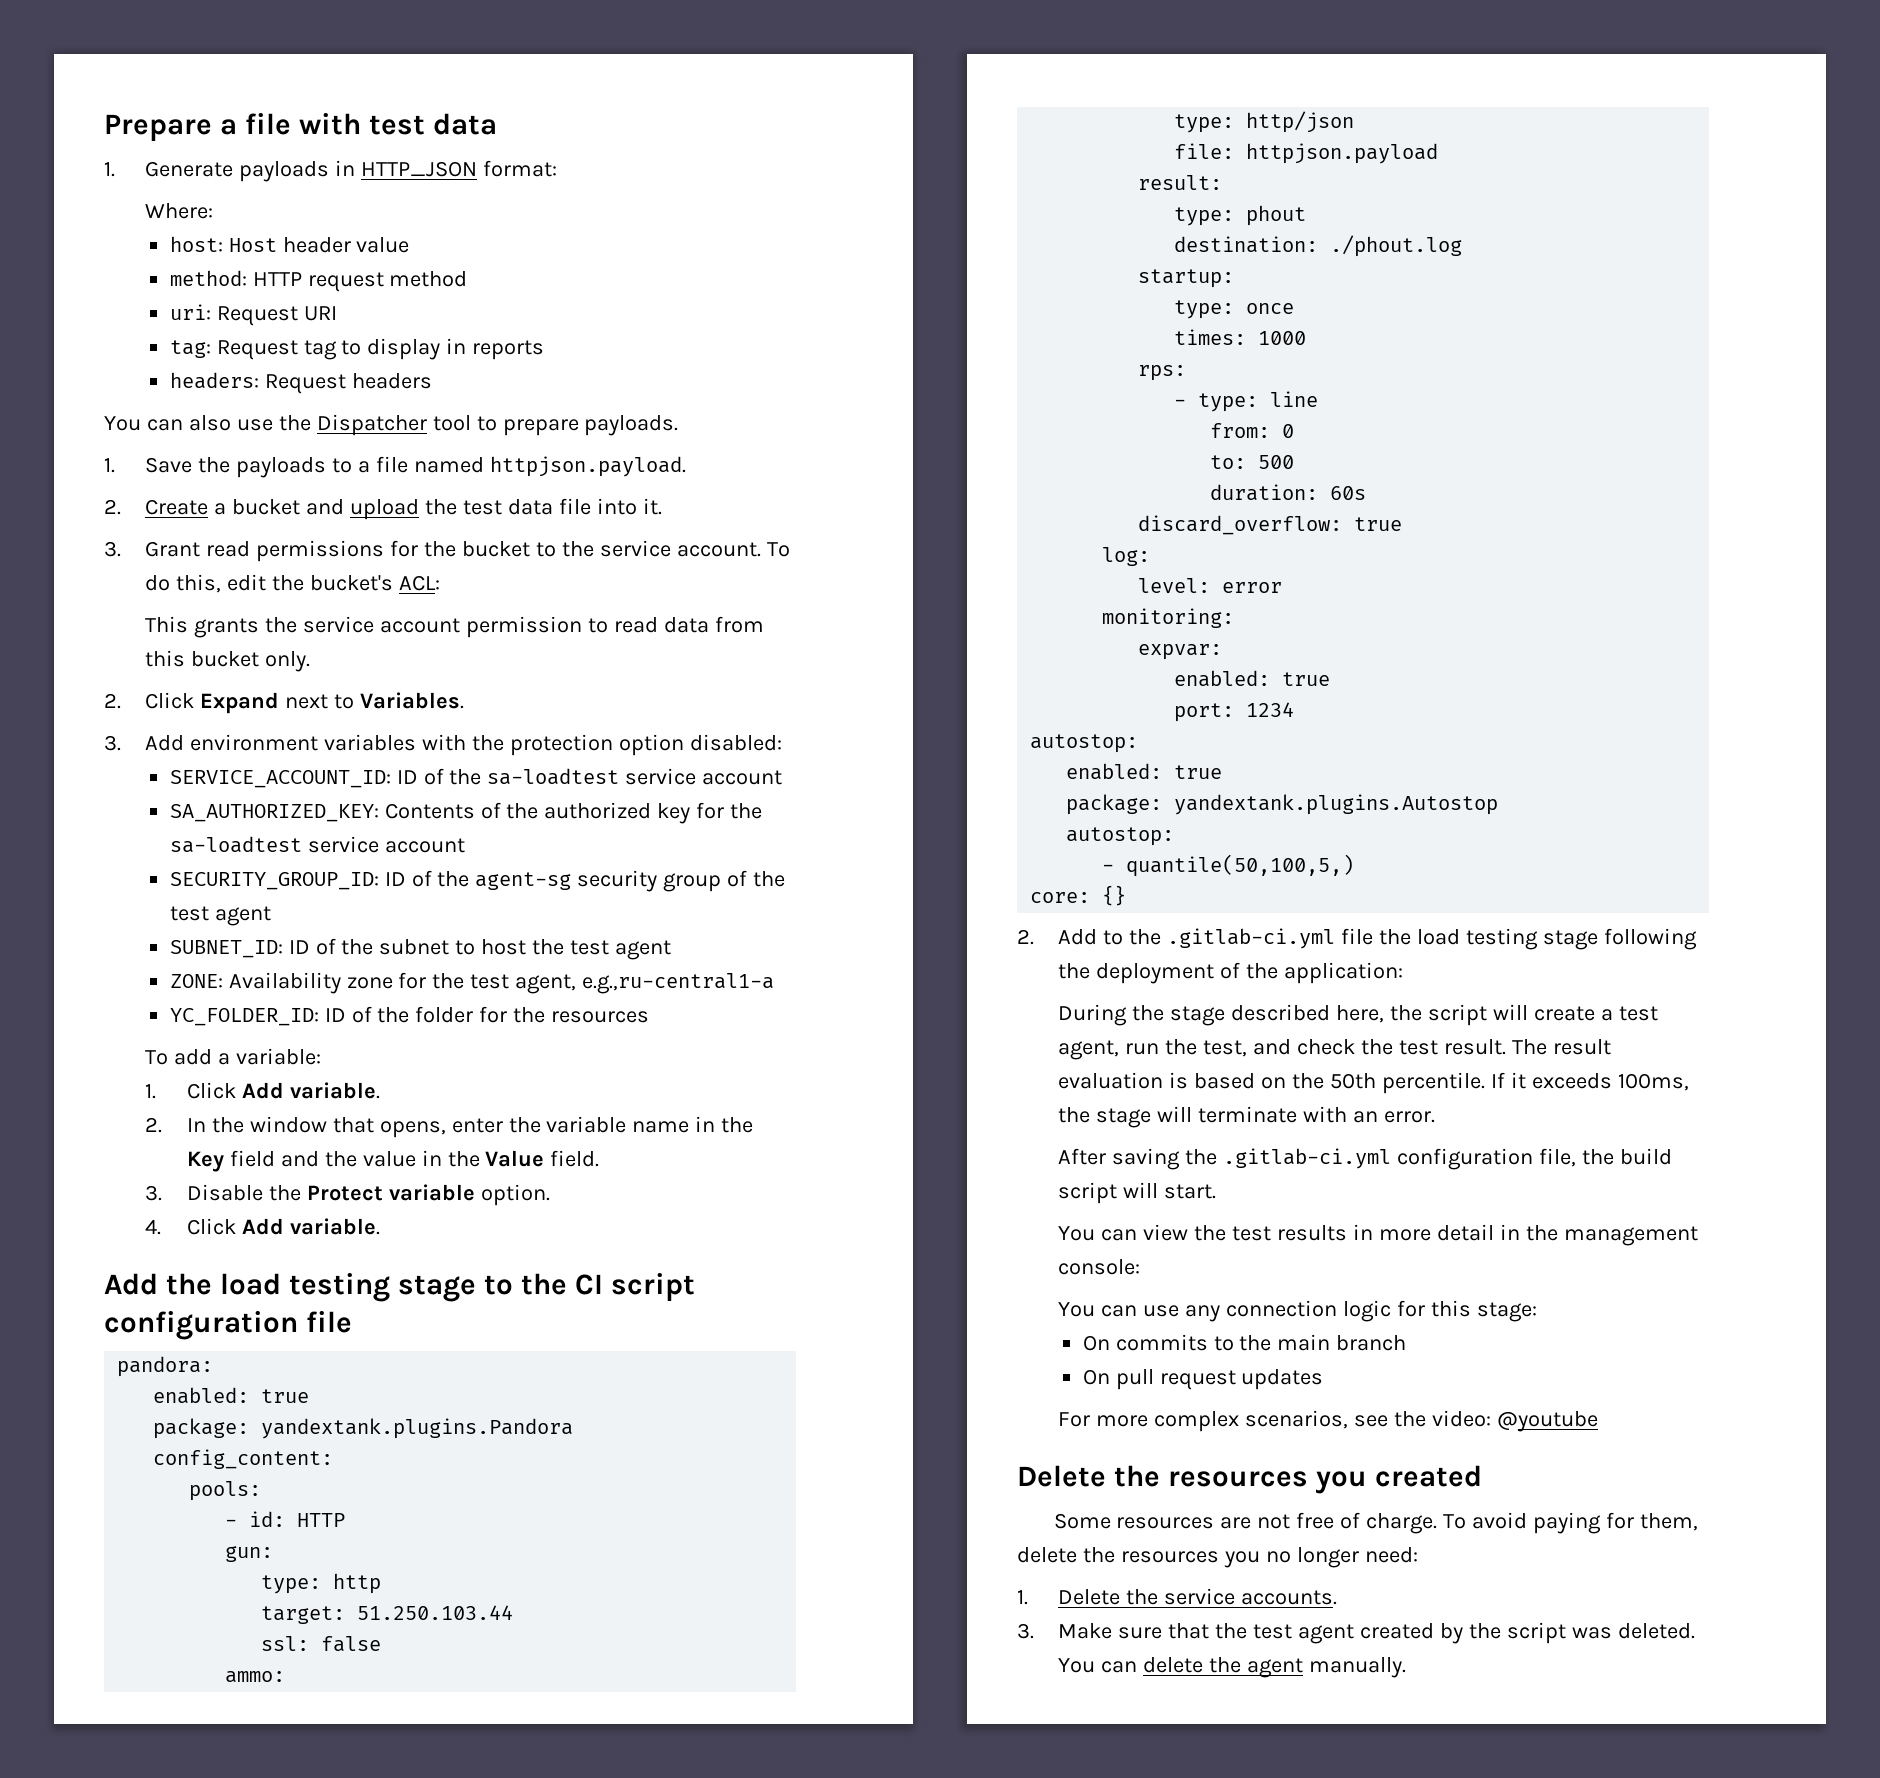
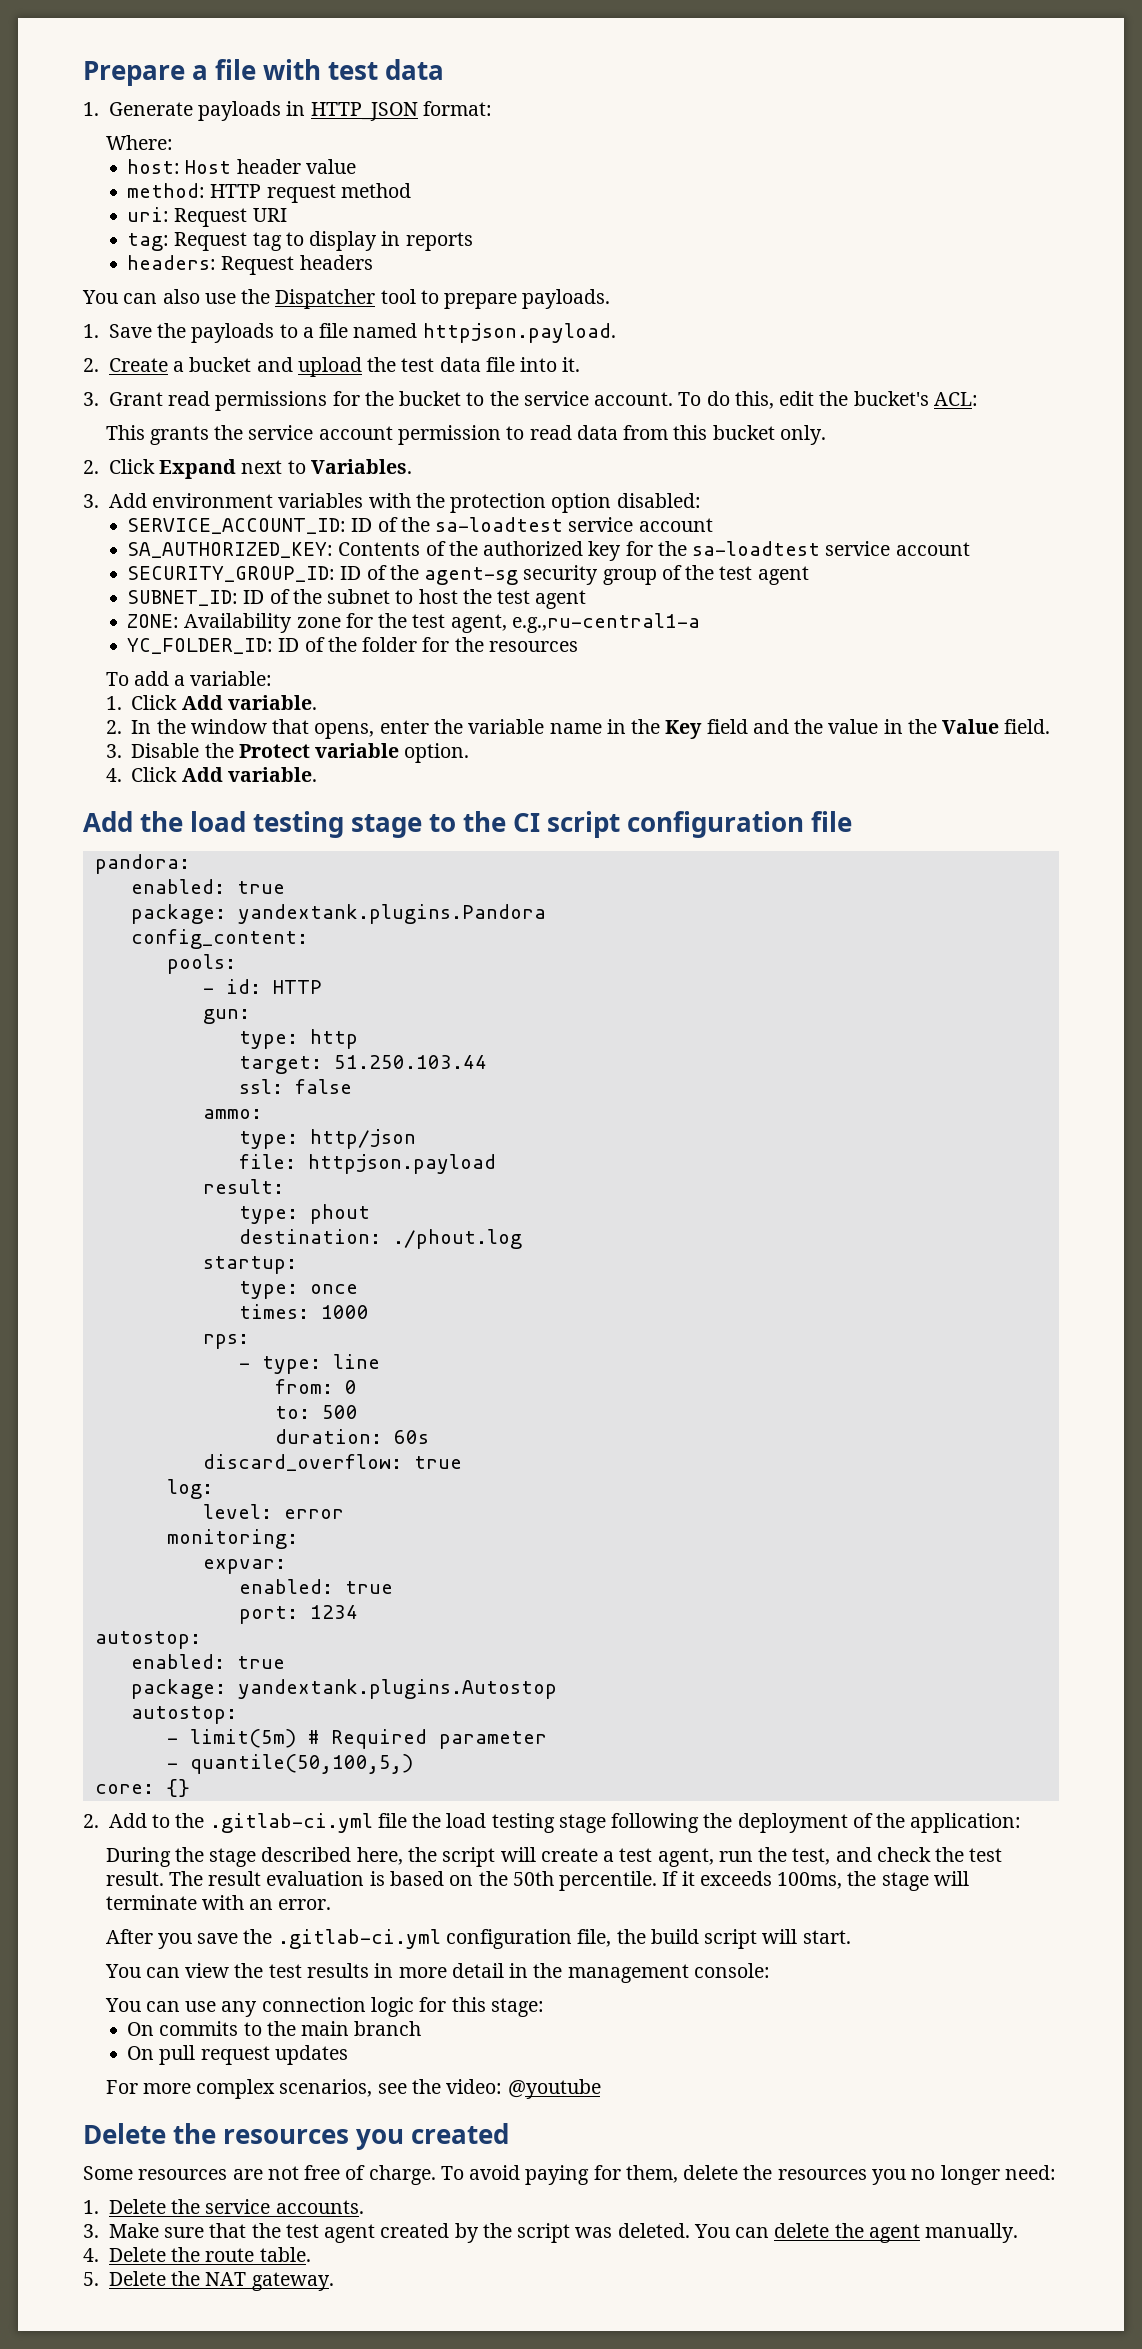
+ - limit(5m) # Required parameter
- After saving the .gitlab-ci.yml configuration file, the build script will start.
+ After you save the .gitlab-ci.yml configuration file, the build script will start.
+ 4. Delete the route table.
+ 5. Delete the NAT gateway.

